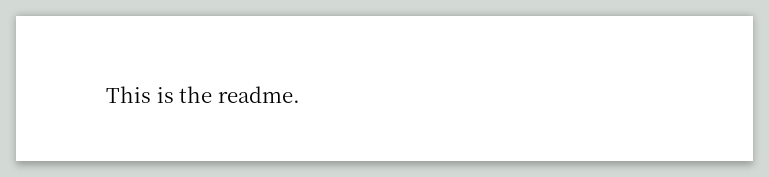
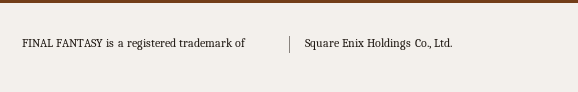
- This is the readme.
+ FINAL FANTASY is a registered trademark of Square Enix Holdings Co., Ltd.

